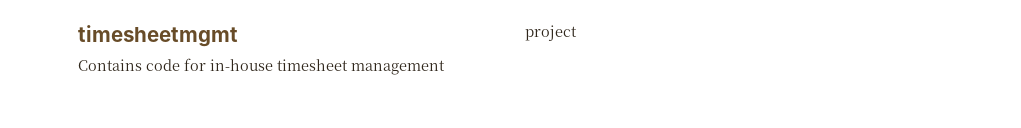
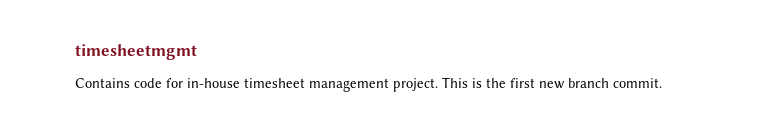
- Contains code for in-house timesheet management project
+ Contains code for in-house timesheet management project. This is the first new branch commit.

